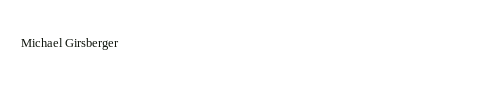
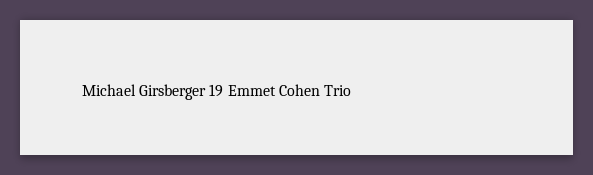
- Michael Girsberger
+ Michael Girsberger 19 Emmet Cohen Trio

